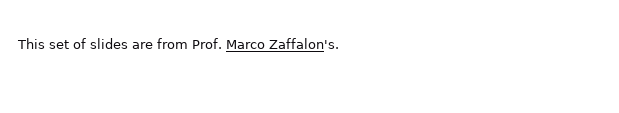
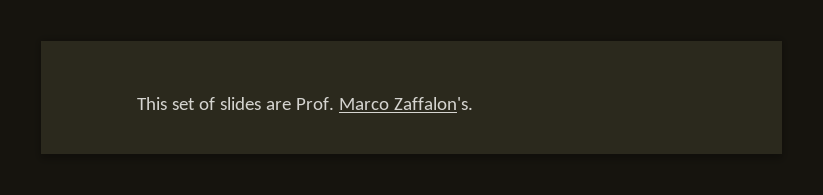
- This set of slides are from Prof. Marco Zaffalon's.
+ This set of slides are Prof. Marco Zaffalon's.

